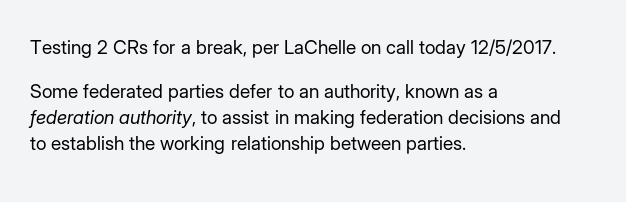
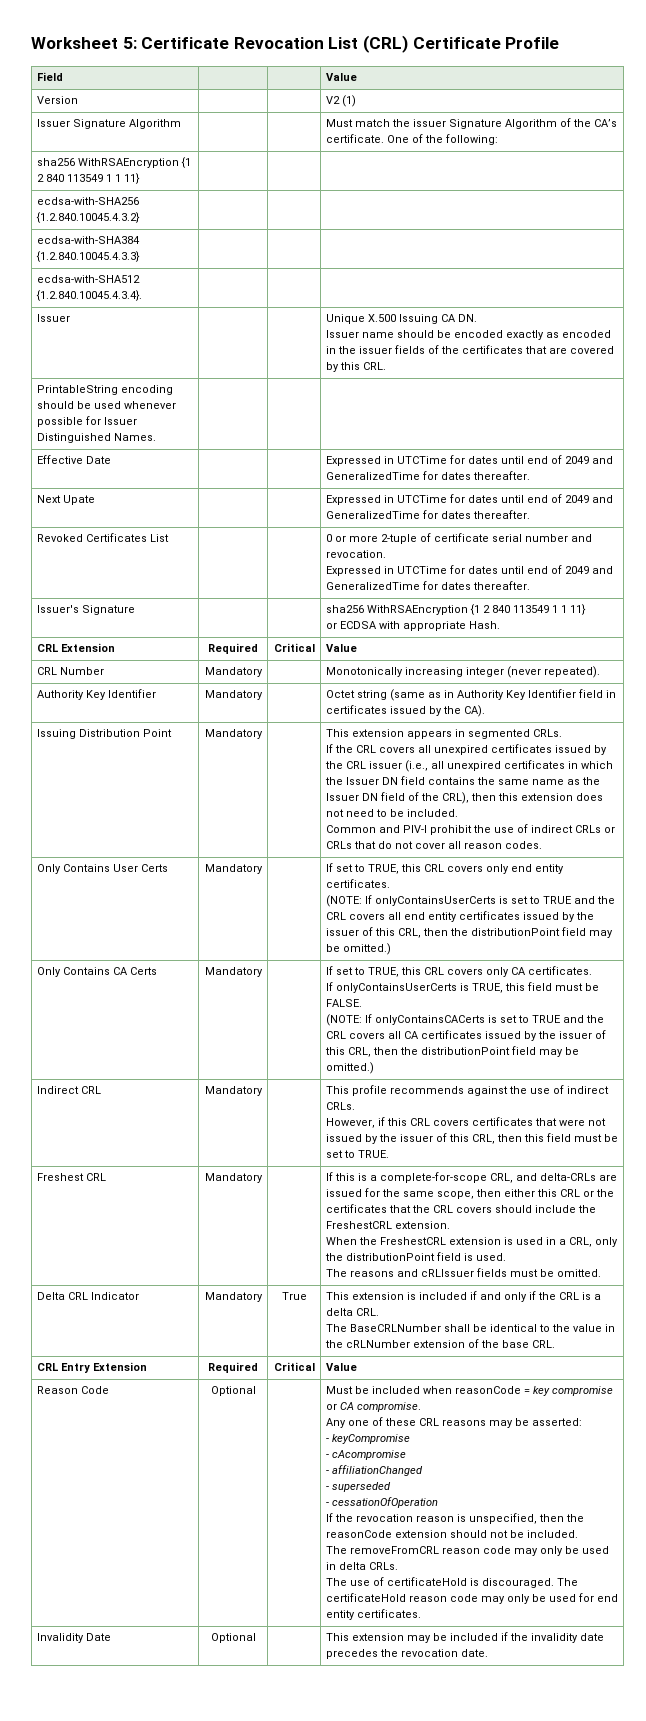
- Testing 2 CRs for a break, per LaChelle on call today 12/5/2017.
- Some federated parties defer to an authority, known as a federation authority, to assist in making federation decisions and to establish the working relationship between parties.
+ Worksheet 5: Certificate Revocation List (CRL) Certificate Profile
+ Field | | | Value
+ Version | | | V2 (1)
+ Issuer Signature Algorithm | | | Must match the issuer Signature Algorithm of the CA’s certificate. One of the following:
+ sha256 WithRSAEncryption {1 2 840 113549 1 1 11} | | |
+ ecdsa-with-SHA256 {1.2.840.10045.4.3.2} | | |
+ ecdsa-with-SHA384 {1.2.840.10045.4.3.3} | | |
+ ecdsa-with-SHA512 {1.2.840.10045.4.3.4}. | | |
+ Issuer | | | Unique X.500 Issuing CA DN.
+ Issuer name should be encoded exactly as encoded in the issuer fields of the certificates that are covered by this CRL.
+ PrintableString encoding should be used whenever possible for Issuer Distinguished Names. | | |
+ Effective Date | | | Expressed in UTCTime for dates until end of 2049 and GeneralizedTime for dates thereafter.
+ Next Upate | | | Expressed in UTCTime for dates until end of 2049 and GeneralizedTime for dates thereafter.
+ Revoked Certificates List | | | 0 or more 2-tuple of certificate serial number and revocation.
+ Expressed in UTCTime for dates until end of 2049 and GeneralizedTime for dates thereafter.
+ Issuer's Signature | | | sha256 WithRSAEncryption {1 2 840 113549 1 1 11}
+ or ECDSA with appropriate Hash.
+ CRL Extension | Required | Critical | Value
+ CRL Number | Mandatory | | Monotonically increasing integer (never repeated).
+ Authority Key Identifier | Mandatory | | Octet string (same as in Authority Key Identifier field in certificates issued by the CA).
+ Issuing Distribution Point | Mandatory | | This extension appears in segmented CRLs.
+ If the CRL covers all unexpired certificates issued by the CRL issuer (i.e., all unexpired certificates in which the Issuer DN field contains the same name as the Issuer DN field of the CRL), then this extension does not need to be included.
+ Common and PIV-I prohibit the use of indirect CRLs or CRLs that do not cover all reason codes.
+ Only Contains User Certs | Mandatory | | If set to TRUE, this CRL covers only end entity certificates.
+ (NOTE: If onlyContainsUserCerts is set to TRUE and the CRL covers all end entity certificates issued by the issuer of this CRL, then the distributionPoint field may be omitted.)
+ Only Contains CA Certs | Mandatory | | If set to TRUE, this CRL covers only CA certificates.
+ If onlyContainsUserCerts is TRUE, this field must be FALSE.
+ (NOTE: If onlyContainsCACerts is set to TRUE and the CRL covers all CA certificates issued by the issuer of this CRL, then the distributionPoint field may be omitted.)
+ Indirect CRL | Mandatory | | This profile recommends against the use of indirect CRLs.
+ However, if this CRL covers certificates that were not issued by the issuer of this CRL, then this field must be set to TRUE.
+ Freshest CRL | Mandatory | | If this is a complete-for-scope CRL, and delta-CRLs are issued for the same scope, then either this CRL or the certificates that the CRL covers should include the FreshestCRL extension.
+ When the FreshestCRL extension is used in a CRL, only the distributionPoint field is used.
+ The reasons and cRLIssuer fields must be omitted.
+ Delta CRL Indicator | Mandatory | True | This extension is included if and only if the CRL is a delta CRL.
+ The BaseCRLNumber shall be identical to the value in the cRLNumber extension of the base CRL.
+ CRL Entry Extension | Required | Critical | Value
+ Reason Code | Optional | | Must be included when reasonCode = key compromise or CA compromise.
+ Any one of these CRL reasons may be asserted:
+ - keyCompromise
+ - cAcompromise
+ - affiliationChanged
+ - superseded
+ - cessationOfOperation
+ If the revocation reason is unspecified, then the reasonCode extension should not be included.
+ The removeFromCRL reason code may only be used in delta CRLs.
+ The use of certificateHold is discouraged. The certificateHold reason code may only be used for end entity certificates.
+ Invalidity Date | Optional | | This extension may be included if the invalidity date precedes the revocation date.

